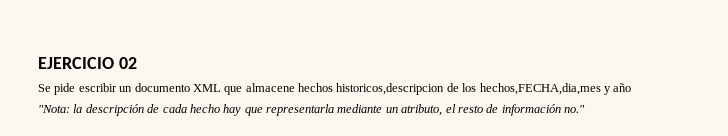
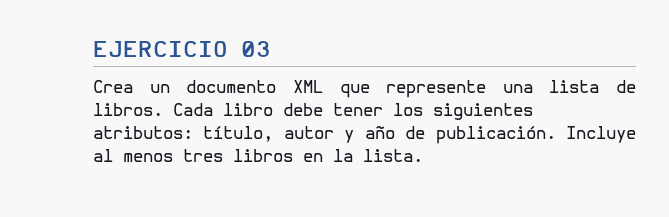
- EJERCICIO 02
- Se pide escribir un documento XML que almacene hechos historicos,descripcion de los hechos,FECHA,dia,mes y año
- "Nota: la descripción de cada hecho hay que representarla mediante un atributo, el resto de información no."
+ EJERCICIO 03
+ Crea un documento XML que represente una lista de libros. Cada libro debe tener los siguientes atributos: título, autor y año de publicación. Incluye al menos tres libros en la lista.

